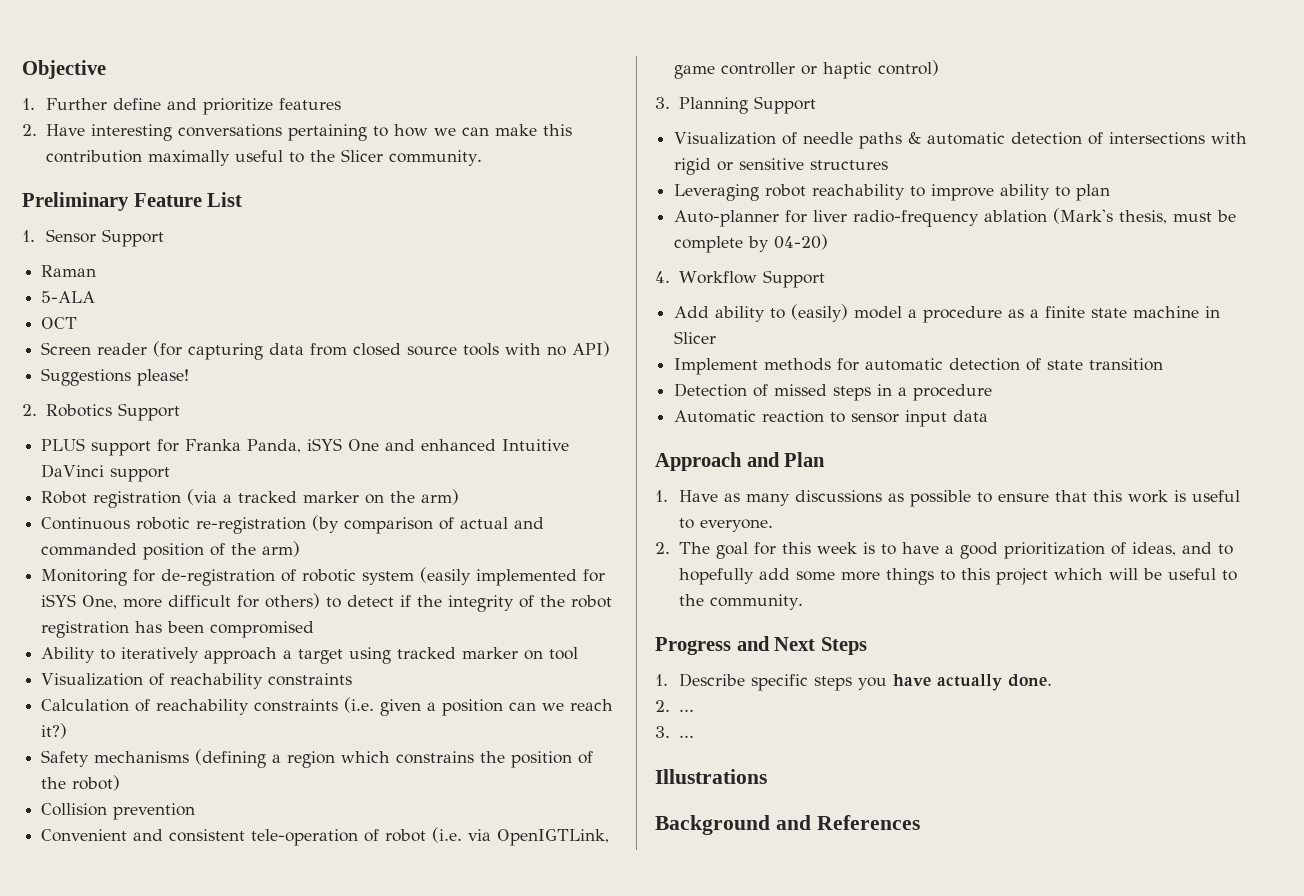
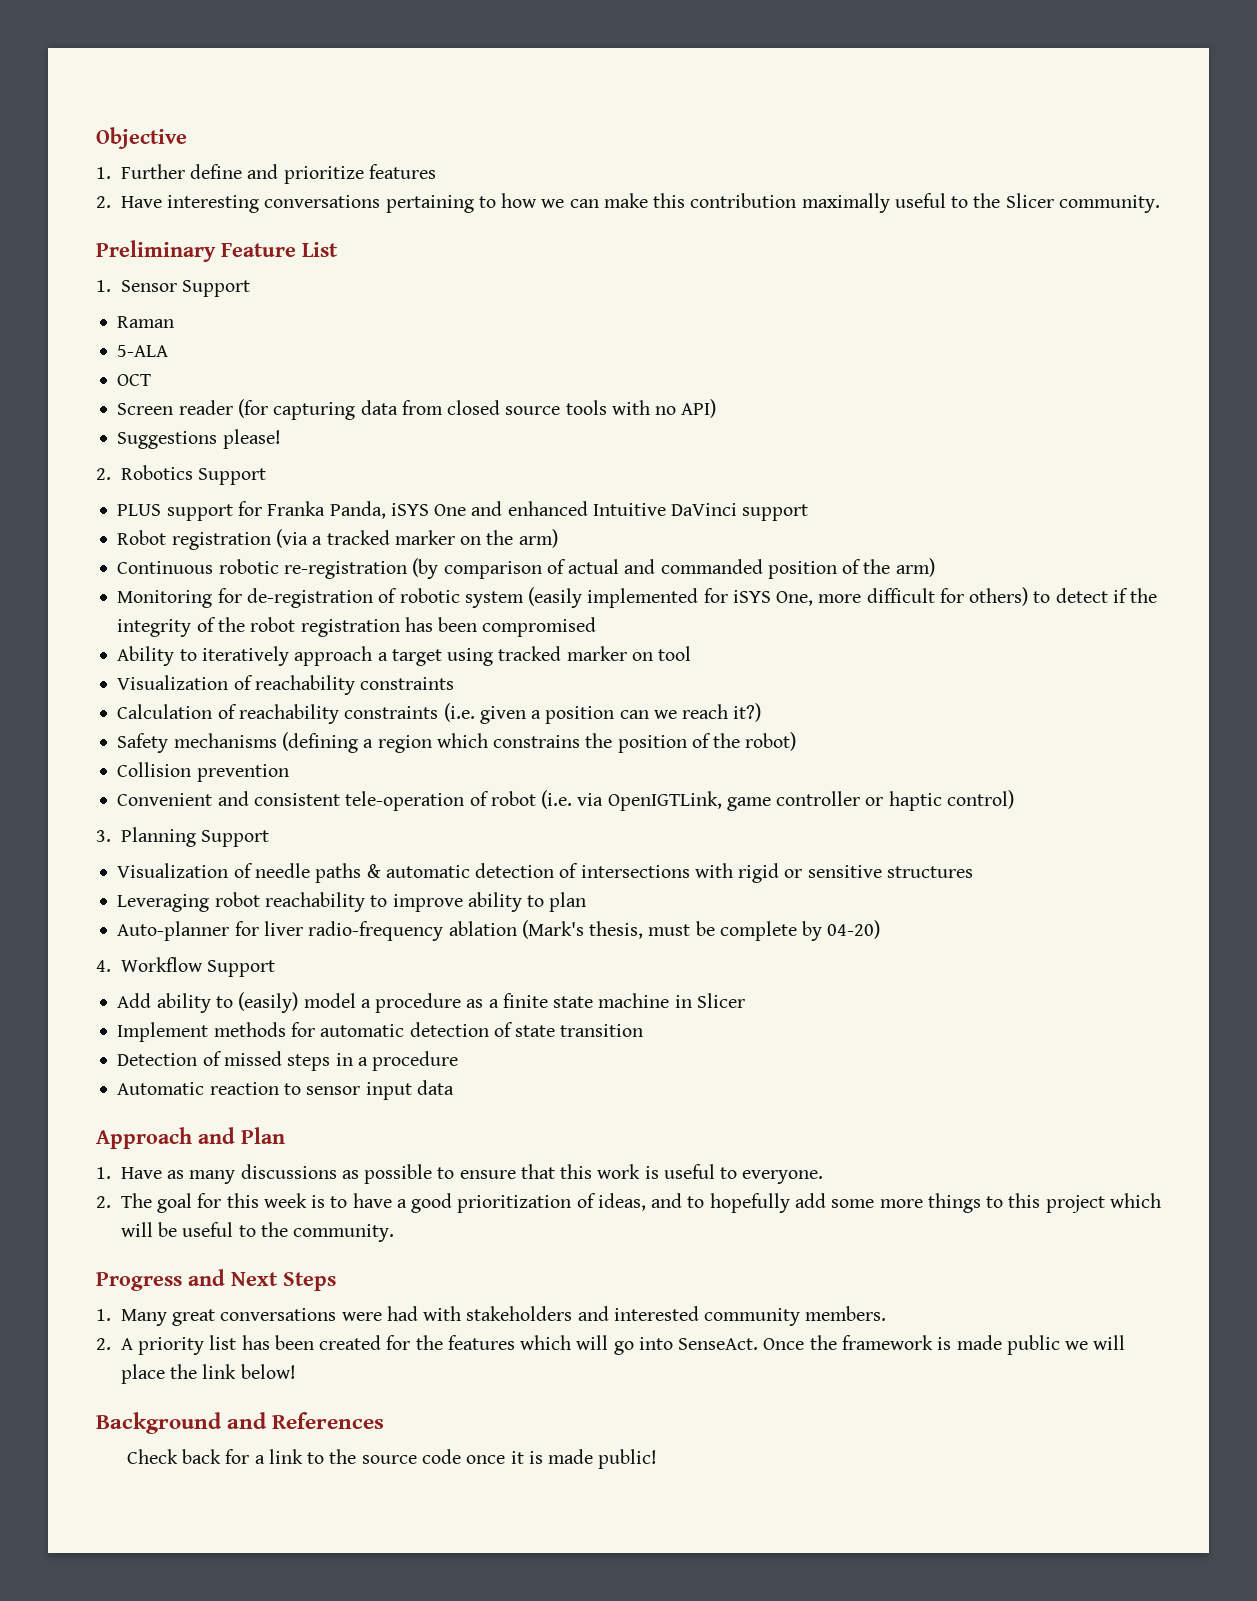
- 1. Describe specific steps you have actually done.
- 2. ...
- 3. ...
- Illustrations
+ 1. Many great conversations were had with stakeholders and interested community members.
+ 2. A priority list has been created for the features which will go into SenseAct. Once the framework is made public we will place the link below!
  Background and References
+ Check back for a link to the source code once it is made public!

